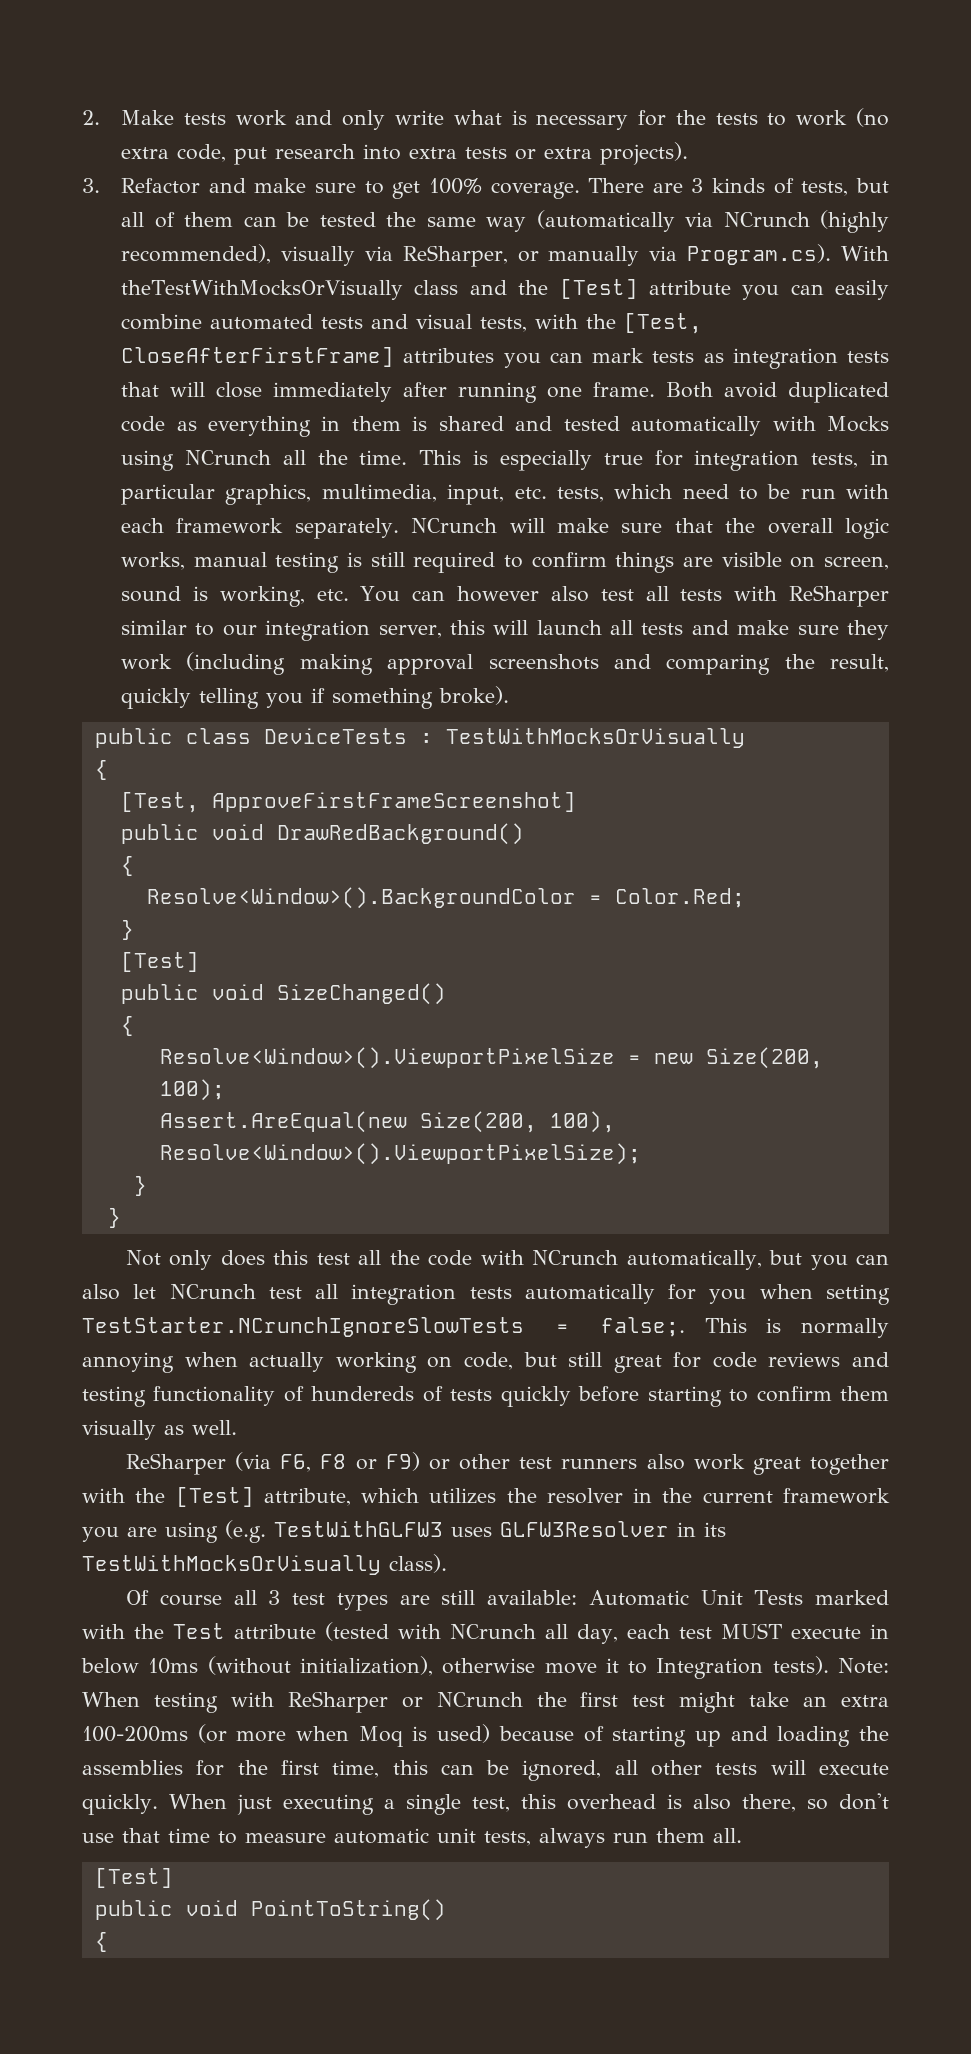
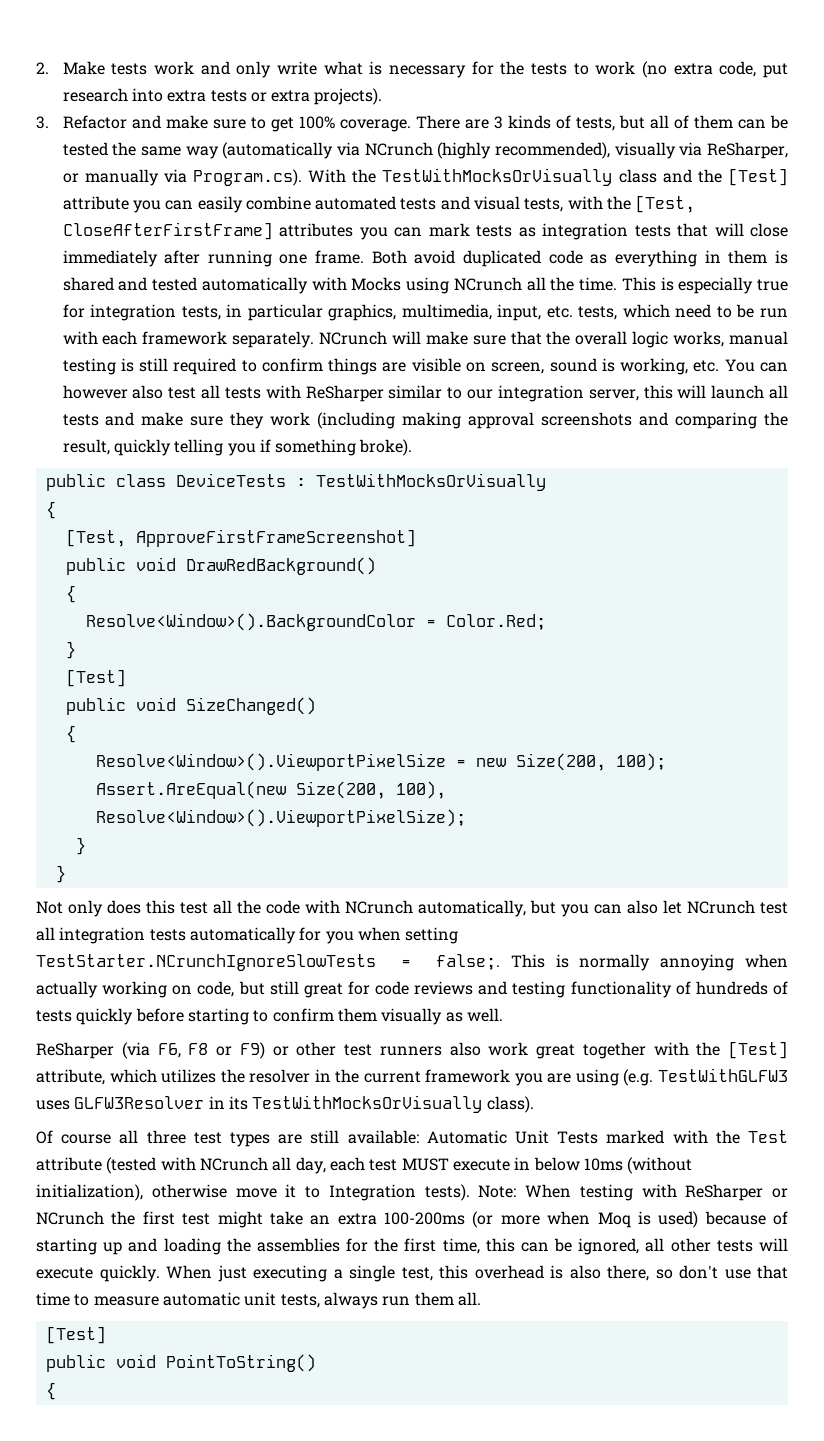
- There are 3 kinds of tests, but all of them can be tested the same way (automatically via NCrunch (highly recommended), visually via ReSharper, or manually via Program.cs). With theTestWithMocksOrVisually class and the [Test] attribute you can easily combine automated tests and visual tests, with the [Test, CloseAfterFirstFrame] attributes you can mark tests as integration tests that will close immediately after running one frame.
+ There are 3 kinds of tests, but all of them can be tested the same way (automatically via NCrunch (highly recommended), visually via ReSharper, or manually via Program.cs). With the TestWithMocksOrVisually class and the [Test] attribute you can easily combine automated tests and visual tests, with the [Test, CloseAfterFirstFrame] attributes you can mark tests as integration tests that will close immediately after running one frame.
- This is normally annoying when actually working on code, but still great for code reviews and testing functionality of hundereds of tests quickly before starting to confirm them visually as well.
+ This is normally annoying when actually working on code, but still great for code reviews and testing functionality of hundreds of tests quickly before starting to confirm them visually as well.
- Of course all 3 test types are still available: Automatic Unit Tests marked with the Test attribute (tested with NCrunch all day, each test MUST execute in below 10ms (without initialization), otherwise move it to Integration tests).
+ Of course all three test types are still available: Automatic Unit Tests marked with the Test attribute (tested with NCrunch all day, each test MUST execute in below 10ms (without initialization), otherwise move it to Integration tests).

